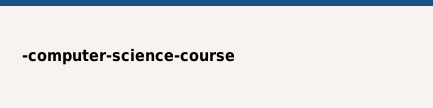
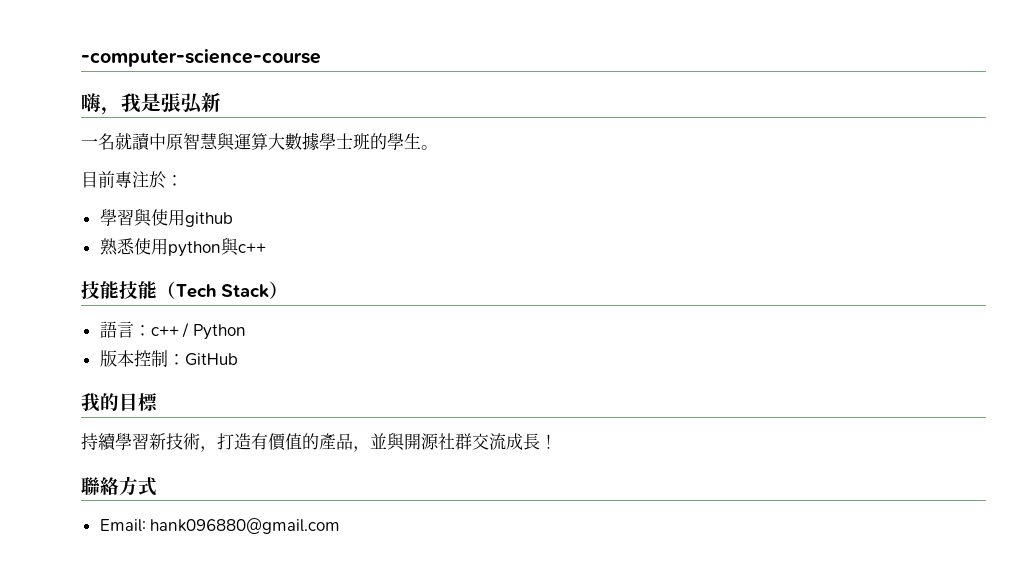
+ 嗨，我是張弘新
+ 一名就讀中原智慧與運算大數據學士班的學生。
+ 目前專注於：
+ 學習與使用github
+ 熟悉使用python與c++
+ 技能技能（Tech Stack）
+ 語言：c++ / Python
+ 版本控制：GitHub
+ 我的目標
+ 持續學習新技術，打造有價值的產品，並與開源社群交流成長！
+ 聯絡方式
+ Email: hank096880@gmail.com

